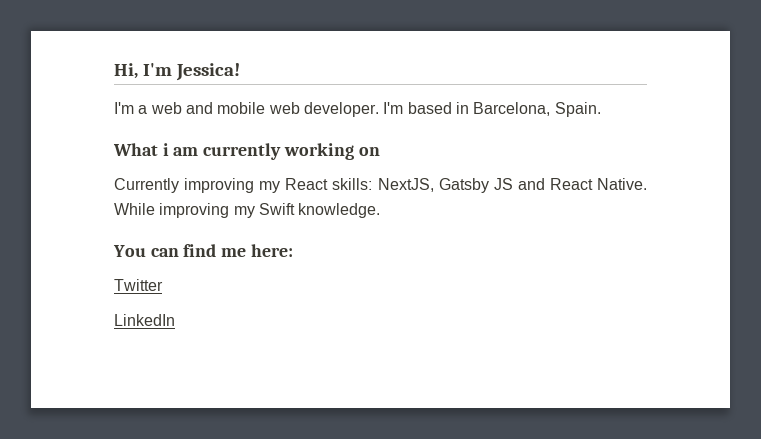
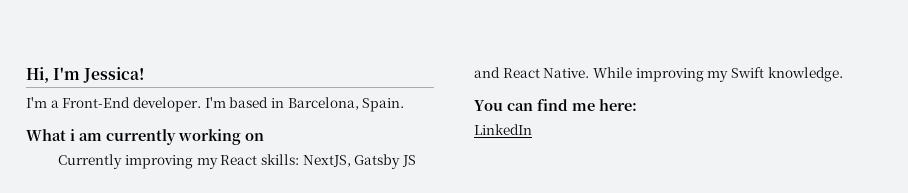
- I'm a web and mobile web developer.
+ I'm a Front-End developer.
- Twitter

